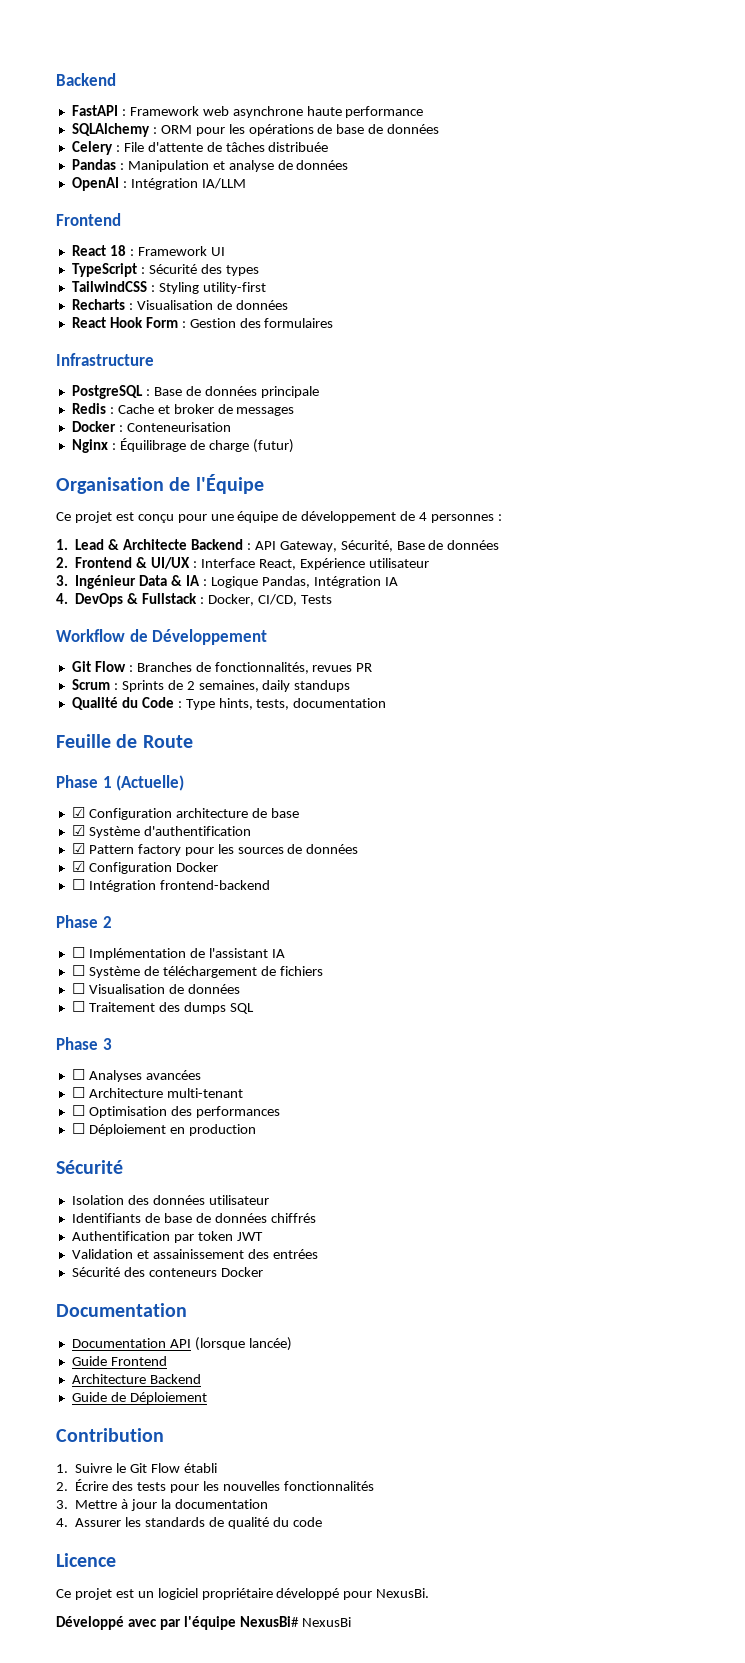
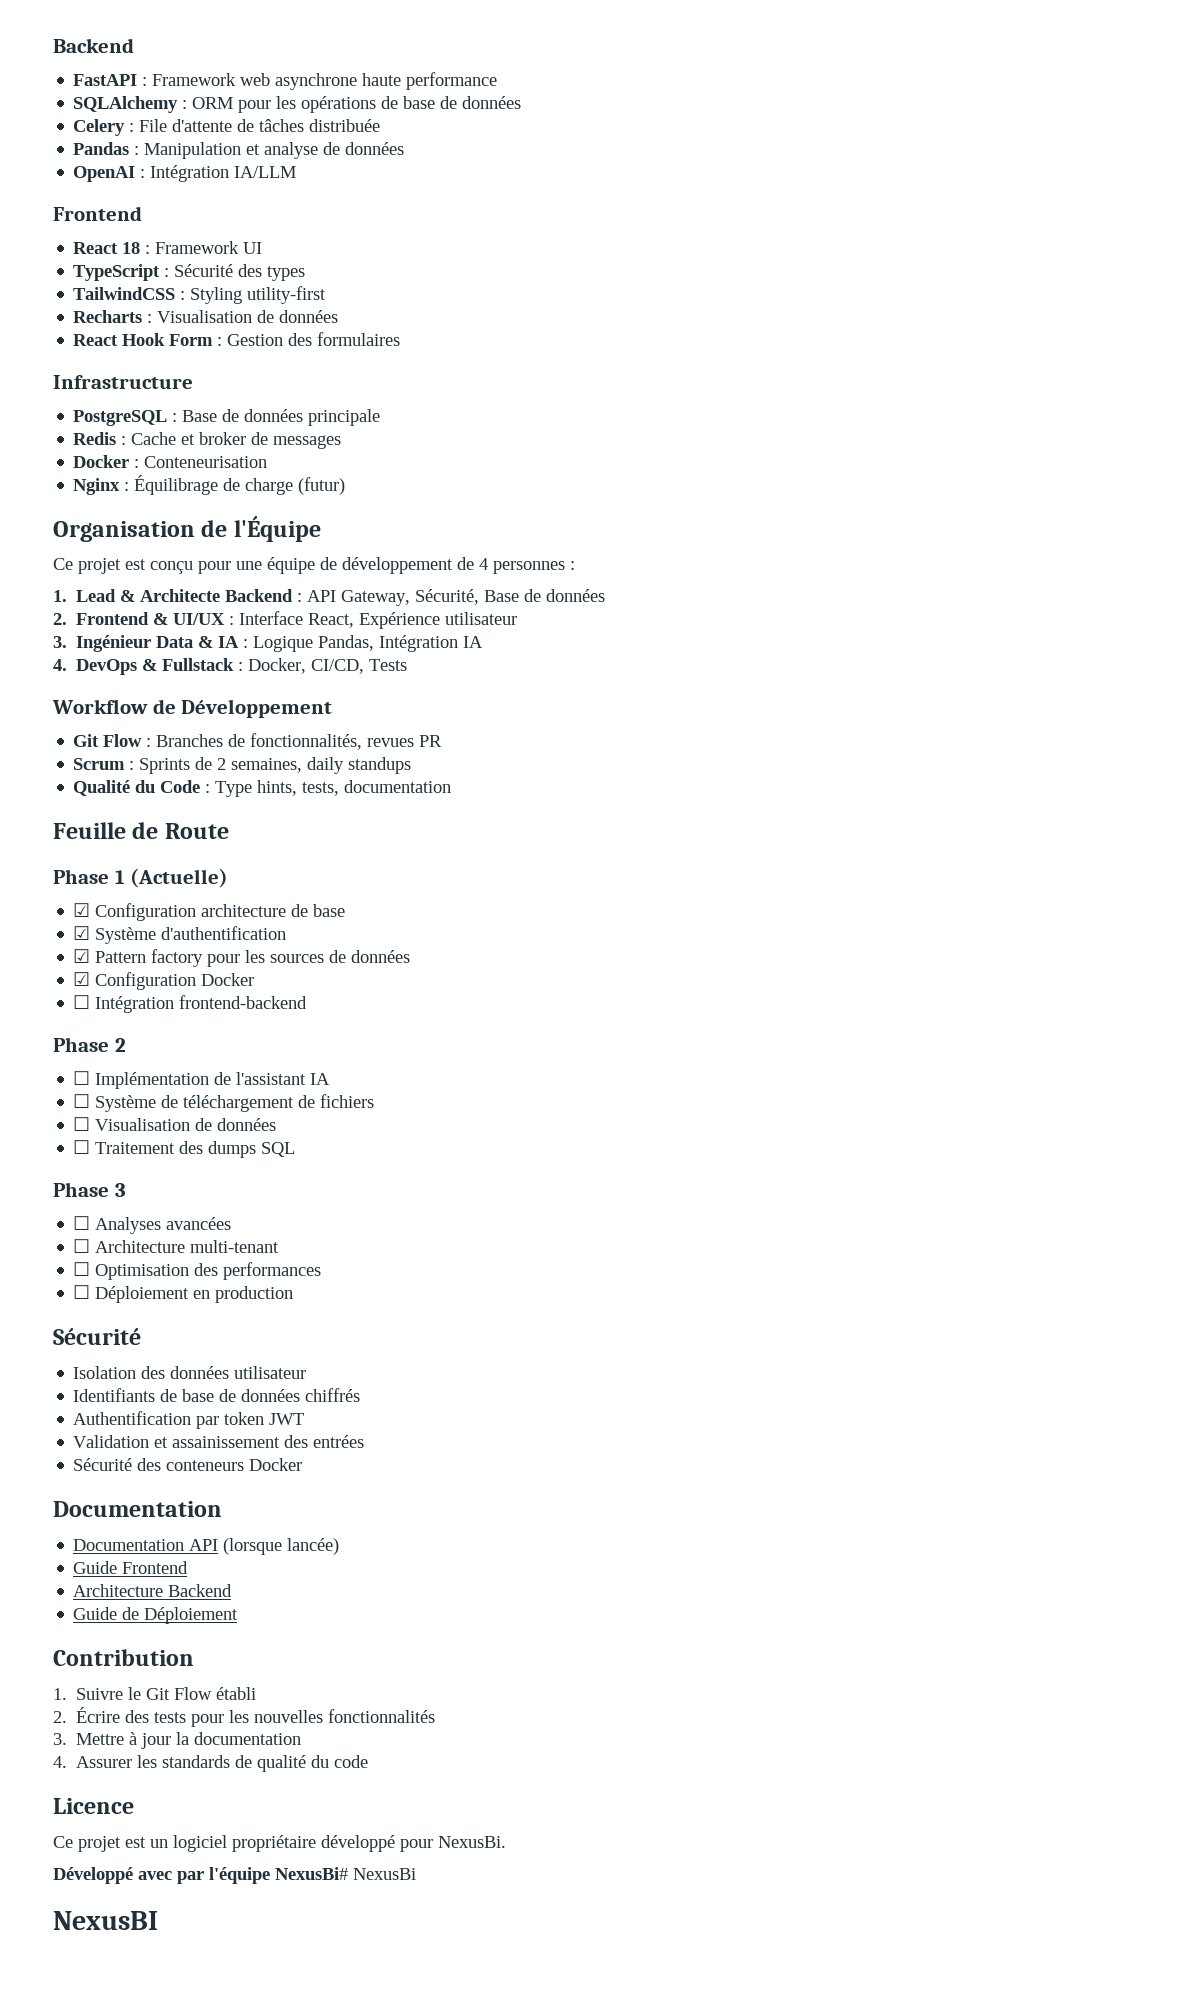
+ NexusBI

